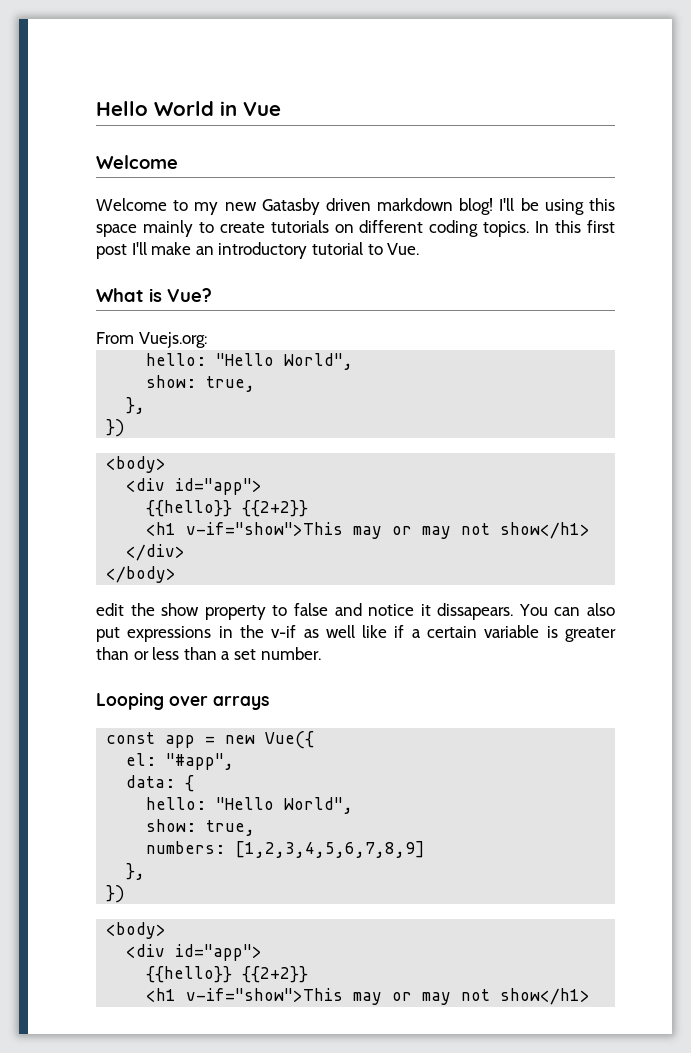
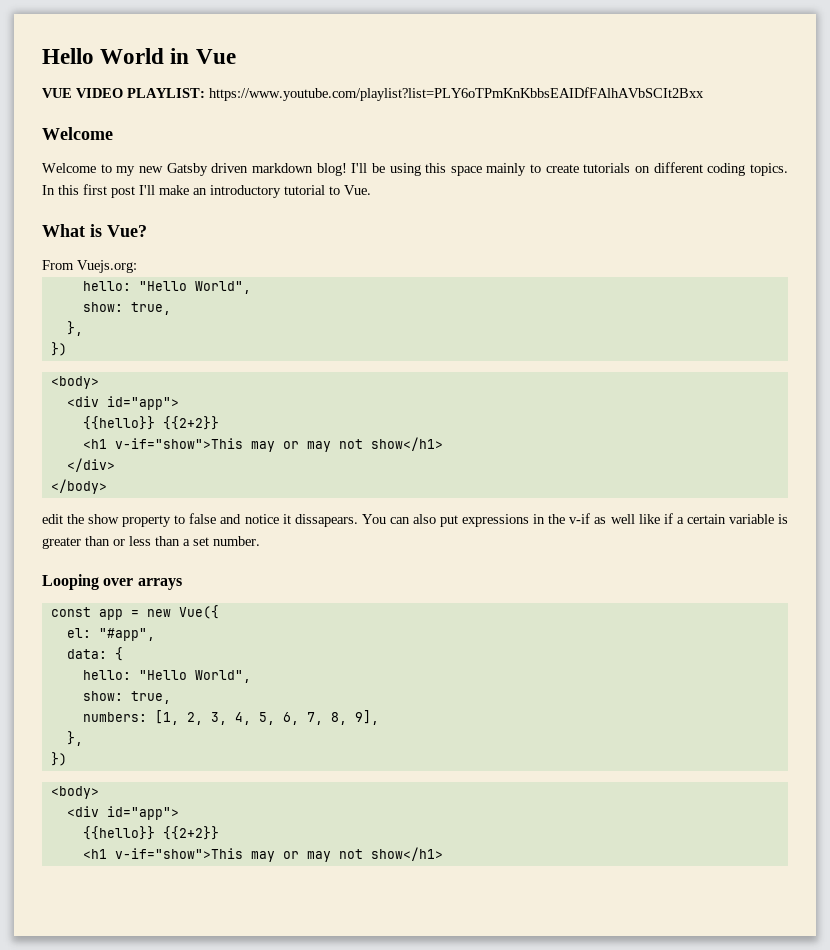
+ VUE VIDEO PLAYLIST: https://www.youtube.com/playlist?list=PLY6oTPmKnKbbsEAIDfFAlhAVbSCIt2Bxx
- Welcome to my new Gatasby driven markdown blog!
+ Welcome to my new Gatsby driven markdown blog!
- numbers: [1,2,3,4,5,6,7,8,9]
+ numbers: [1, 2, 3, 4, 5, 6, 7, 8, 9],

